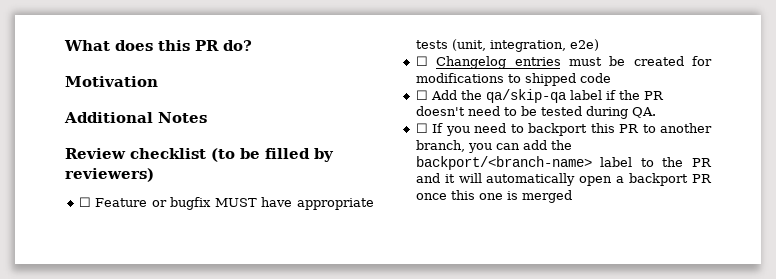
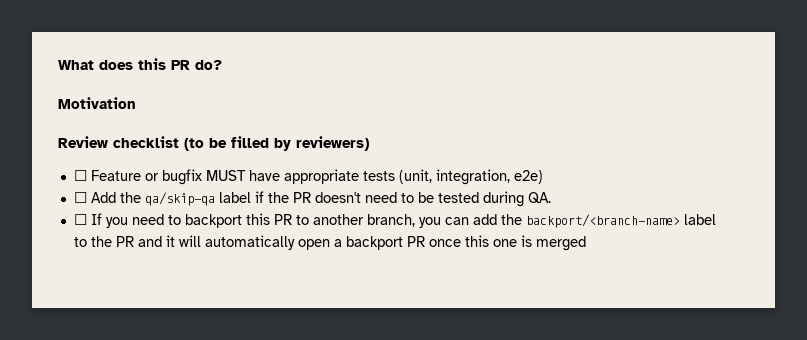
- Additional Notes
- ☐ Changelog entries must be created for modifications to shipped code

